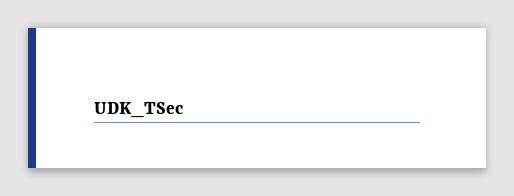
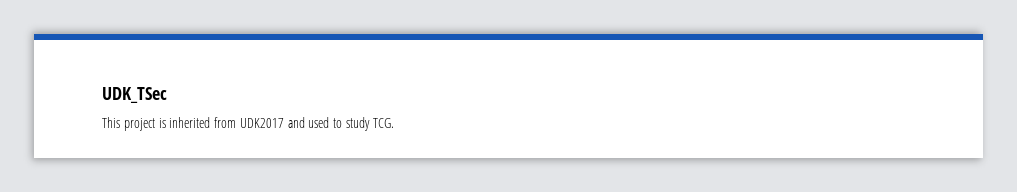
+ This project is inherited from UDK2017 and used to study TCG.

